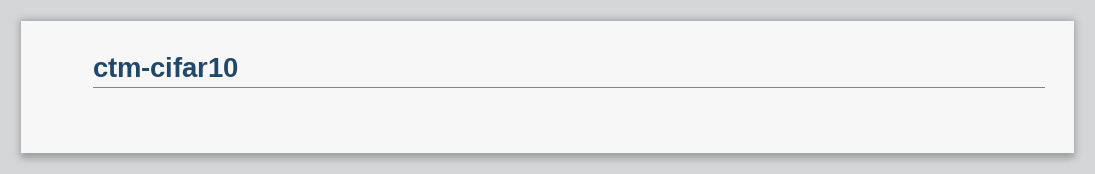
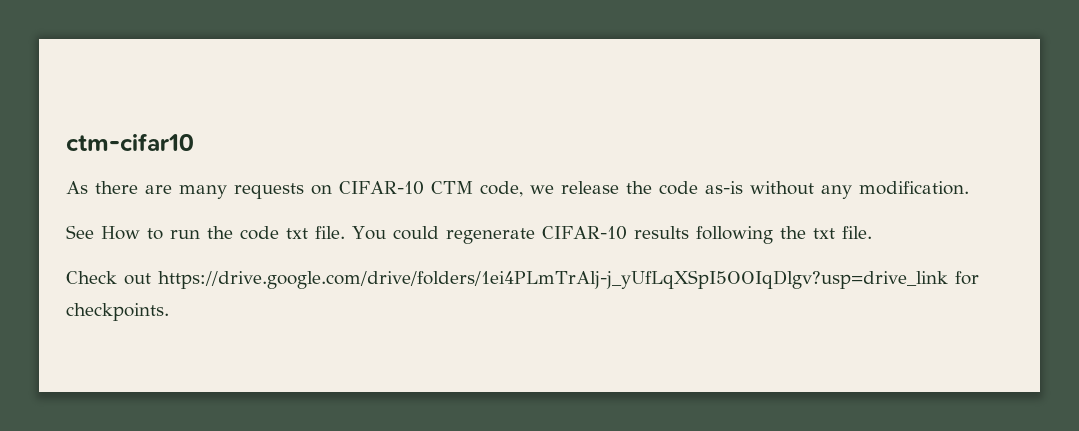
+ As there are many requests on CIFAR-10 CTM code, we release the code as-is without any modification.
+ See How to run the code txt file. You could regenerate CIFAR-10 results following the txt file.
+ Check out https://drive.google.com/drive/folders/1ei4PLmTrAlj-j_yUfLqXSpI5OOIqDlgv?usp=drive_link for checkpoints.

